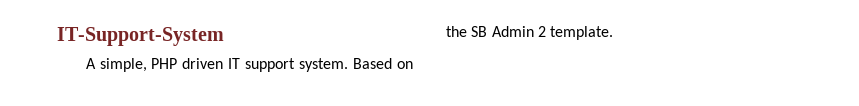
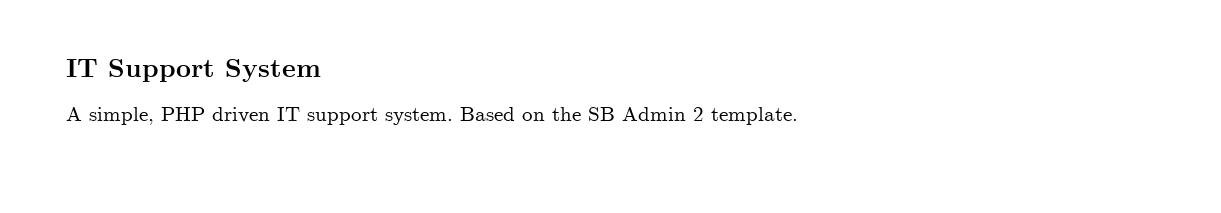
- IT-Support-System
+ IT Support System

